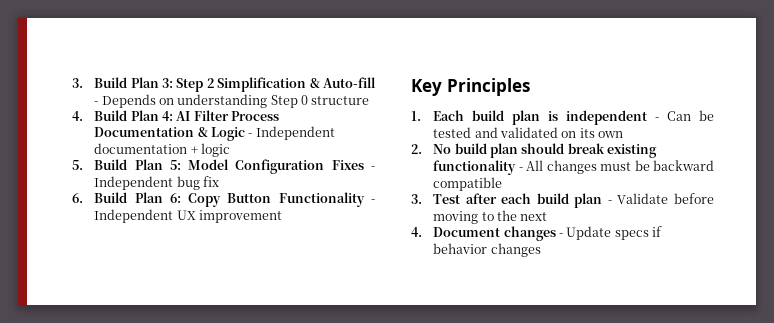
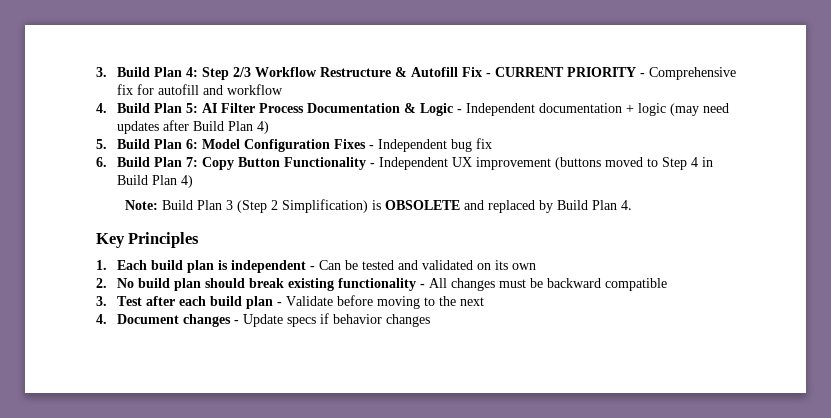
- 3. Build Plan 3: Step 2 Simplification & Auto-fill - Depends on understanding Step 0 structure
+ 3. Build Plan 4: Step 2/3 Workflow Restructure & Autofill Fix - CURRENT PRIORITY - Comprehensive fix for autofill and workflow
- 4. Build Plan 4: AI Filter Process Documentation & Logic - Independent documentation + logic
+ 4. Build Plan 5: AI Filter Process Documentation & Logic - Independent documentation + logic (may need updates after Build Plan 4)
- 5. Build Plan 5: Model Configuration Fixes - Independent bug fix
+ 5. Build Plan 6: Model Configuration Fixes - Independent bug fix
- 6. Build Plan 6: Copy Button Functionality - Independent UX improvement
+ 6. Build Plan 7: Copy Button Functionality - Independent UX improvement (buttons moved to Step 4 in Build Plan 4)
+ Note: Build Plan 3 (Step 2 Simplification) is OBSOLETE and replaced by Build Plan 4.

